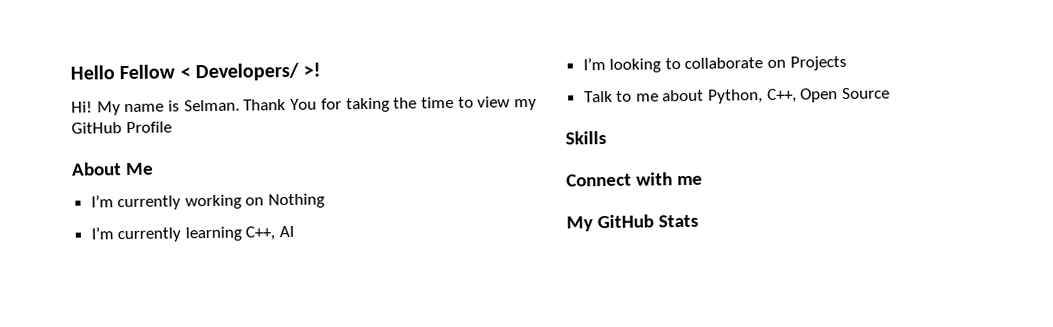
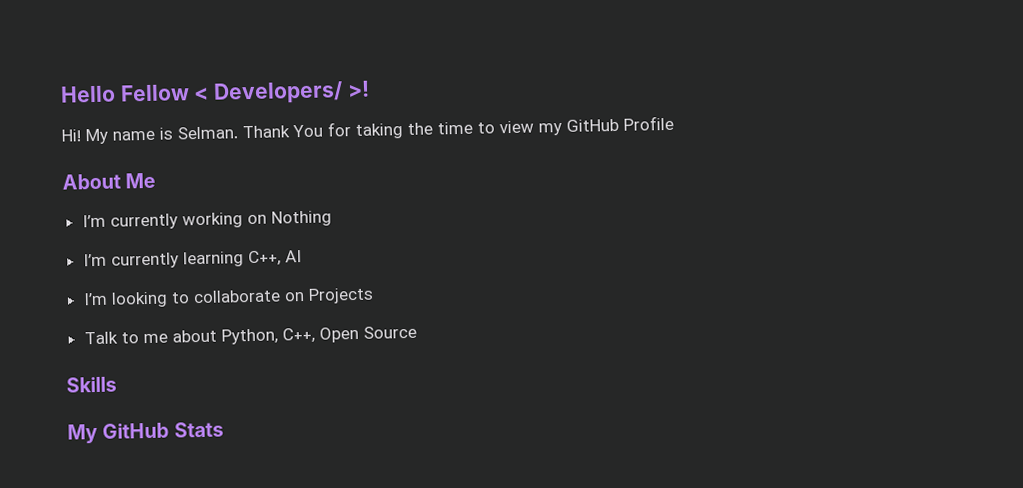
- Connect with me

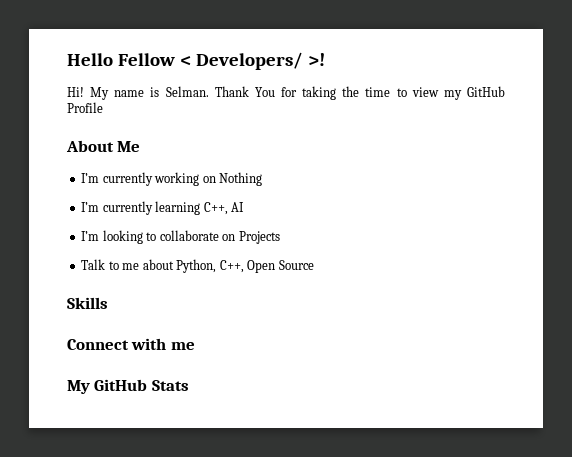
+ Connect with me

